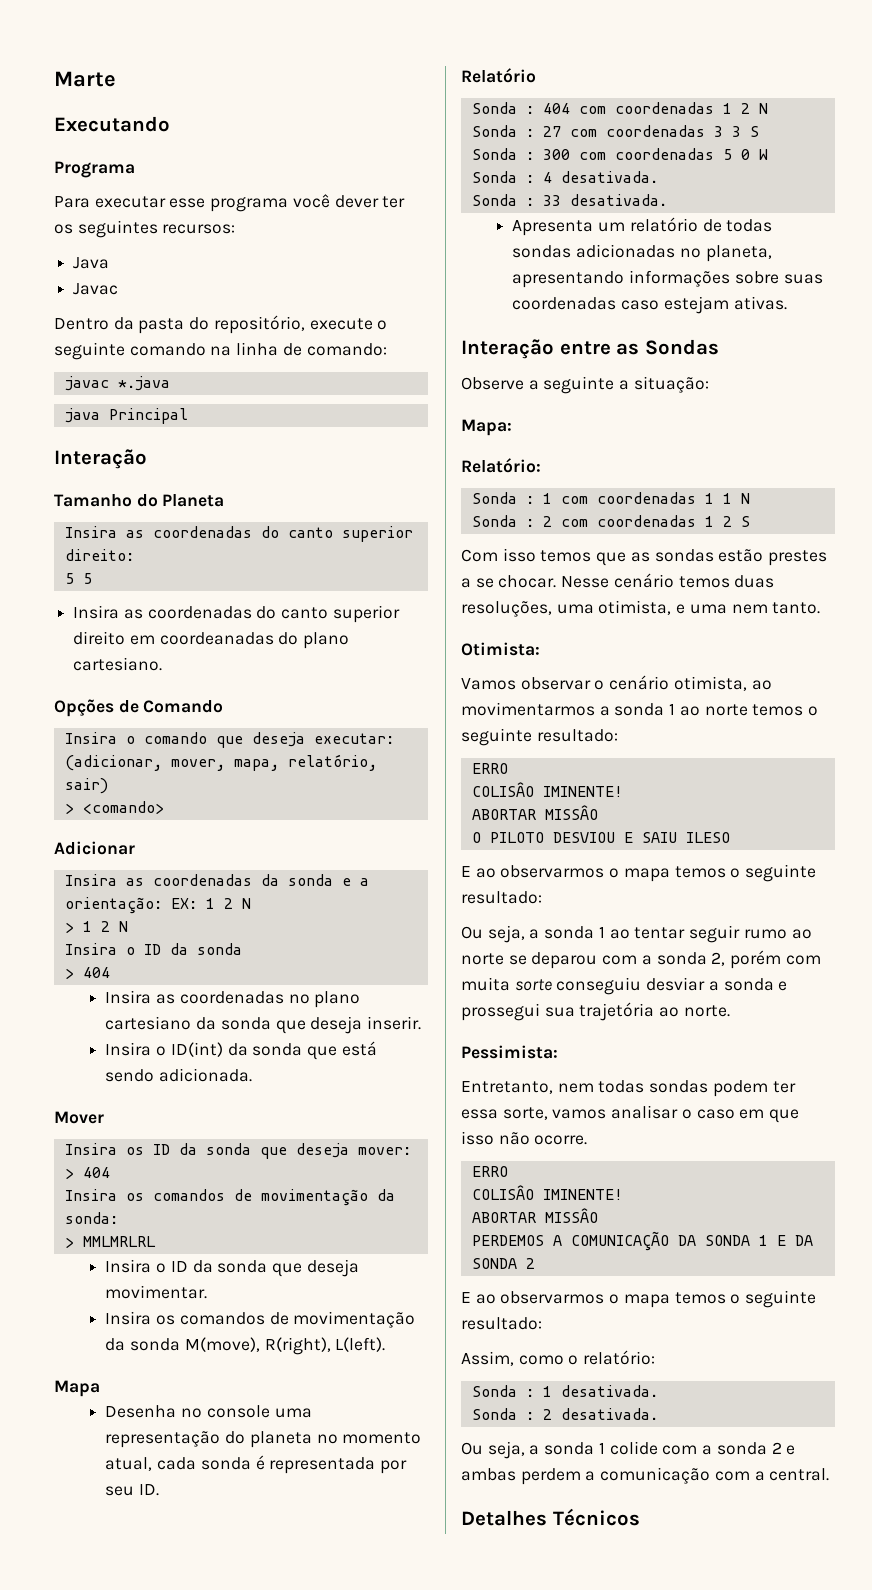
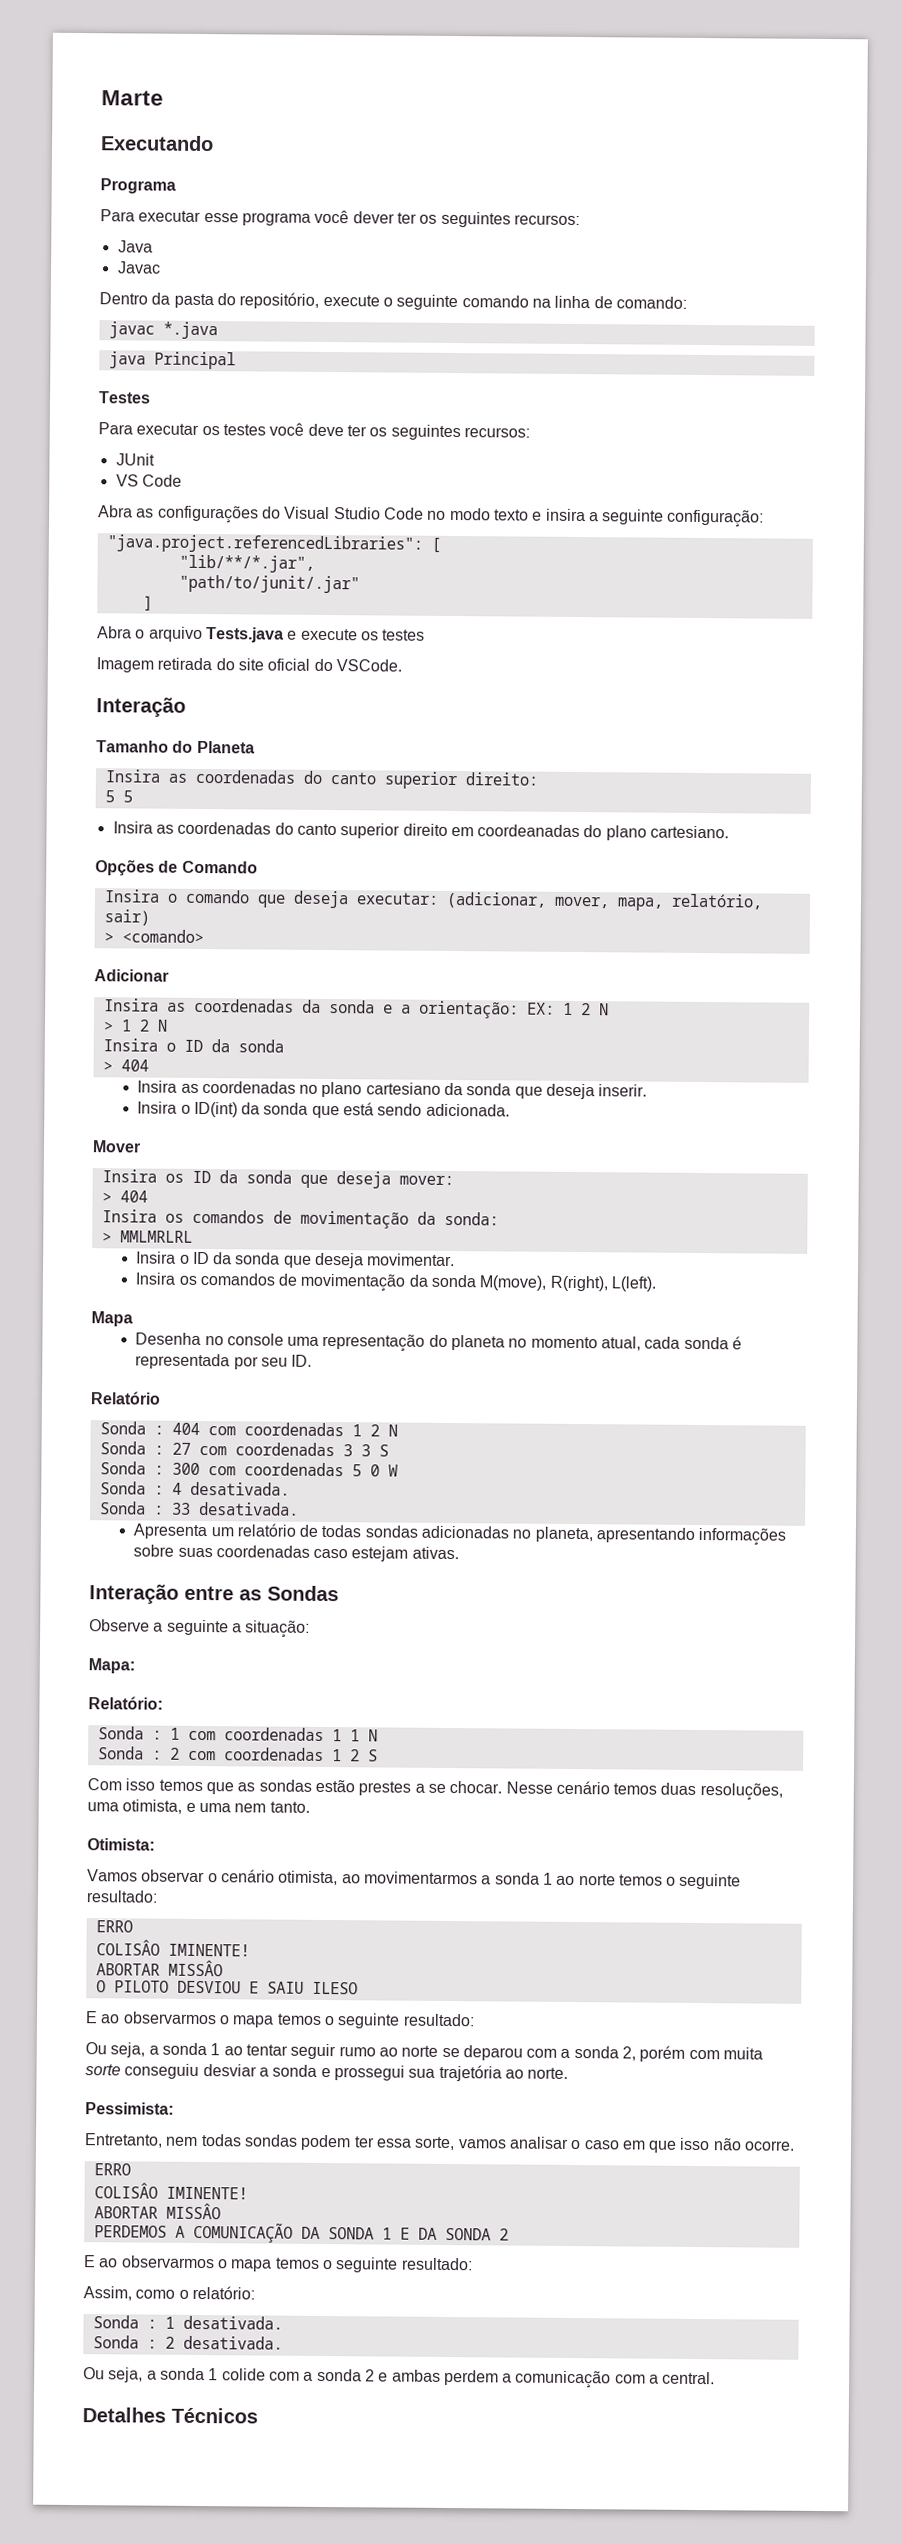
+ Testes
+ Para executar os testes você deve ter os seguintes recursos:
+ JUnit
+ VS Code
+ Abra as configurações do Visual Studio Code no modo texto e insira a seguinte configuração:
+ "java.project.referencedLibraries": [
+ "lib/**/*.jar",
+ "path/to/junit/.jar"
+ ]
+ Abra o arquivo Tests.java e execute os testes
+ Imagem retirada do site oficial do VSCode.

